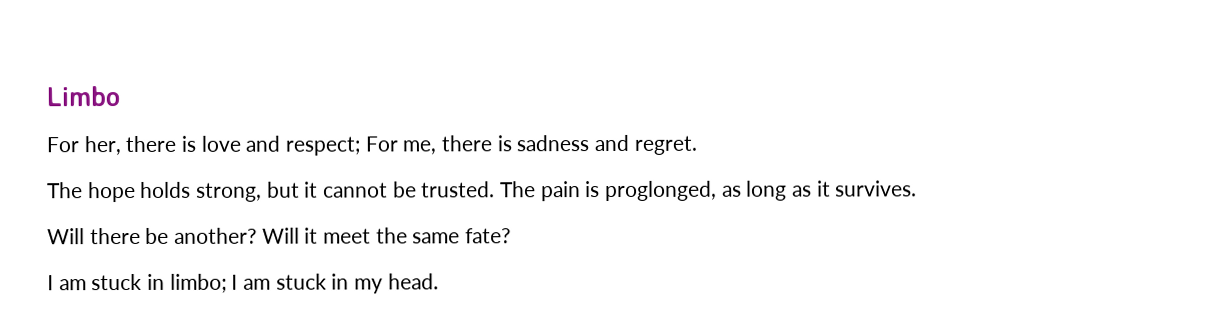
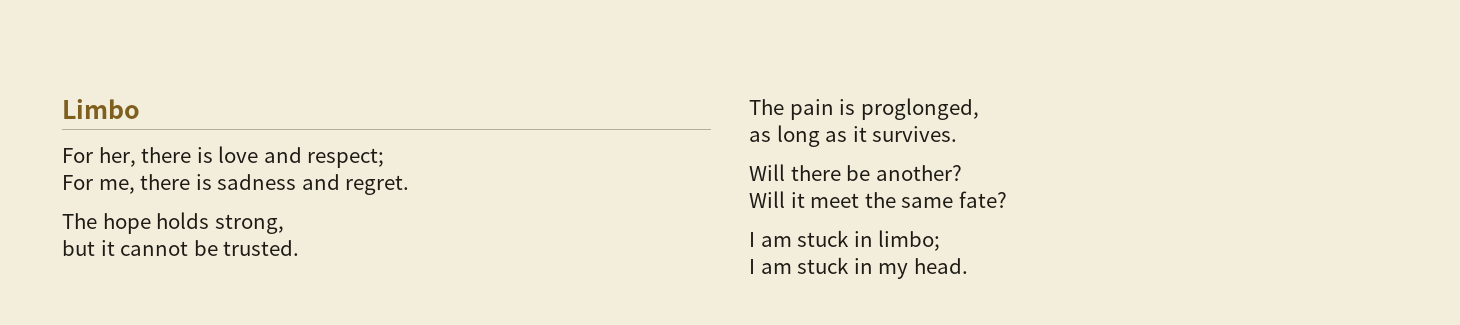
- For her, there is love and respect; For me, there is sadness and regret.
+ For her, there is love and respect;
+ For me, there is sadness and regret.
- The hope holds strong, but it cannot be trusted. The pain is proglonged, as long as it survives.
+ The hope holds strong,
+ but it cannot be trusted.
+ The pain is proglonged,
+ as long as it survives.
- Will there be another? Will it meet the same fate?
+ Will there be another?
+ Will it meet the same fate?
- I am stuck in limbo; I am stuck in my head.
+ I am stuck in limbo;
+ I am stuck in my head.

